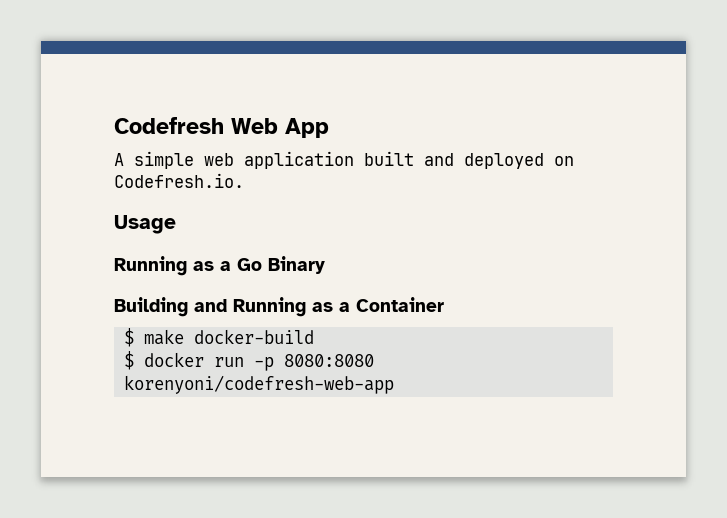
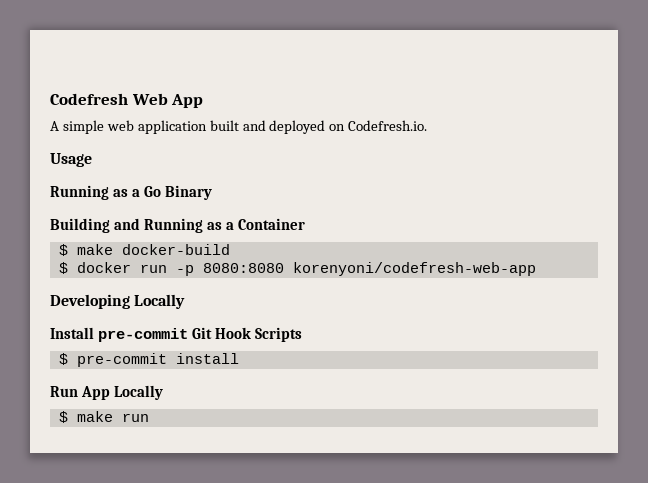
+ Developing Locally
+ Install pre-commit Git Hook Scripts
+ $ pre-commit install
+ Run App Locally
+ $ make run

